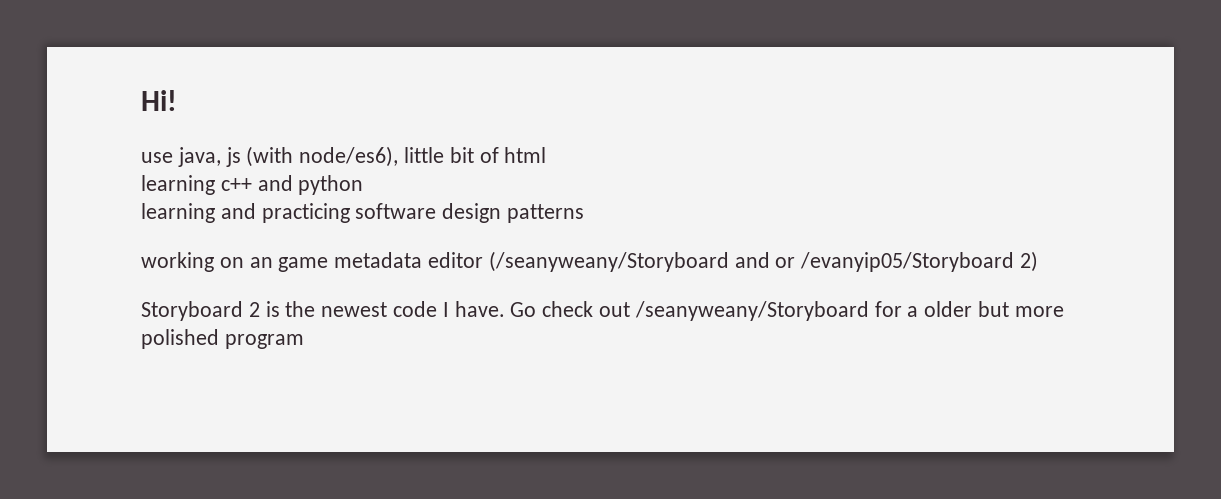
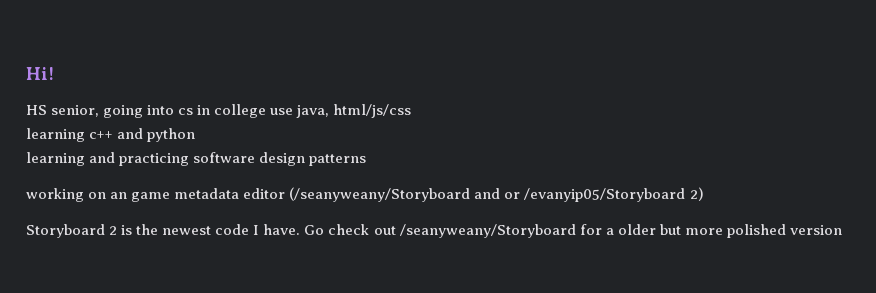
- use java, js (with node/es6), little bit of html
+ HS senior, going into cs in college use java, html/js/css
- Go check out /seanyweany/Storyboard for a older but more polished program
+ Go check out /seanyweany/Storyboard for a older but more polished version

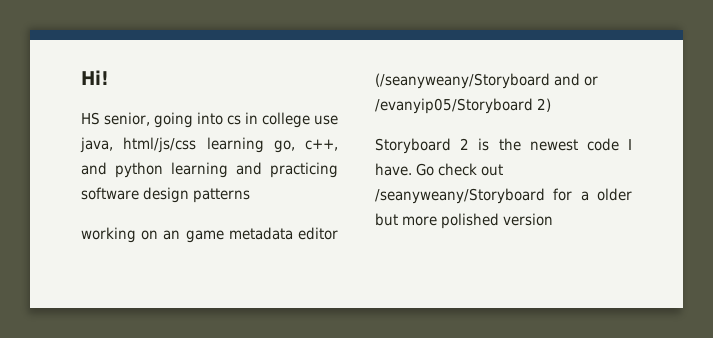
- HS senior, going into cs in college use java, html/js/css
- learning c++ and python
- learning and practicing software design patterns
+ HS senior, going into cs in college use java, html/js/css learning go, c++, and python learning and practicing software design patterns

